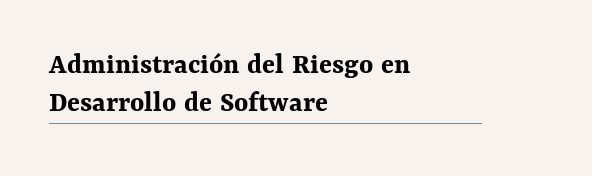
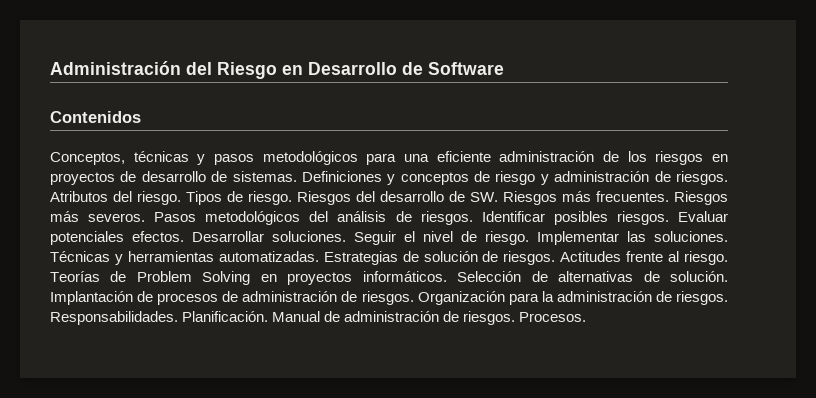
+ Contenidos
+ Conceptos, técnicas y pasos metodológicos para una eficiente administración de los riesgos en proyectos de desarrollo de sistemas. Definiciones y conceptos de riesgo y administración de riesgos. Atributos del riesgo. Tipos de riesgo. Riesgos del desarrollo de SW. Riesgos más frecuentes. Riesgos más severos. Pasos metodológicos del análisis de riesgos. Identificar posibles riesgos. Evaluar potenciales efectos. Desarrollar soluciones. Seguir el nivel de riesgo. Implementar las soluciones. Técnicas y herramientas automatizadas. Estrategias de solución de riesgos. Actitudes frente al riesgo. Teorías de Problem Solving en proyectos informáticos. Selección de alternativas de solución. Implantación de procesos de administración de riesgos. Organización para la administración de riesgos. Responsabilidades. Planificación. Manual de administración de riesgos. Procesos.

